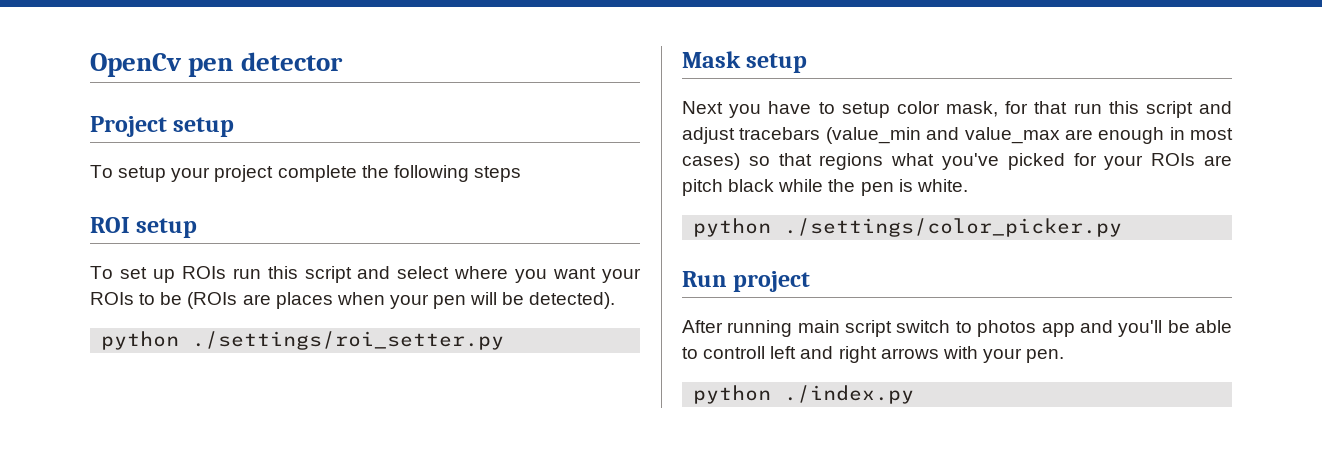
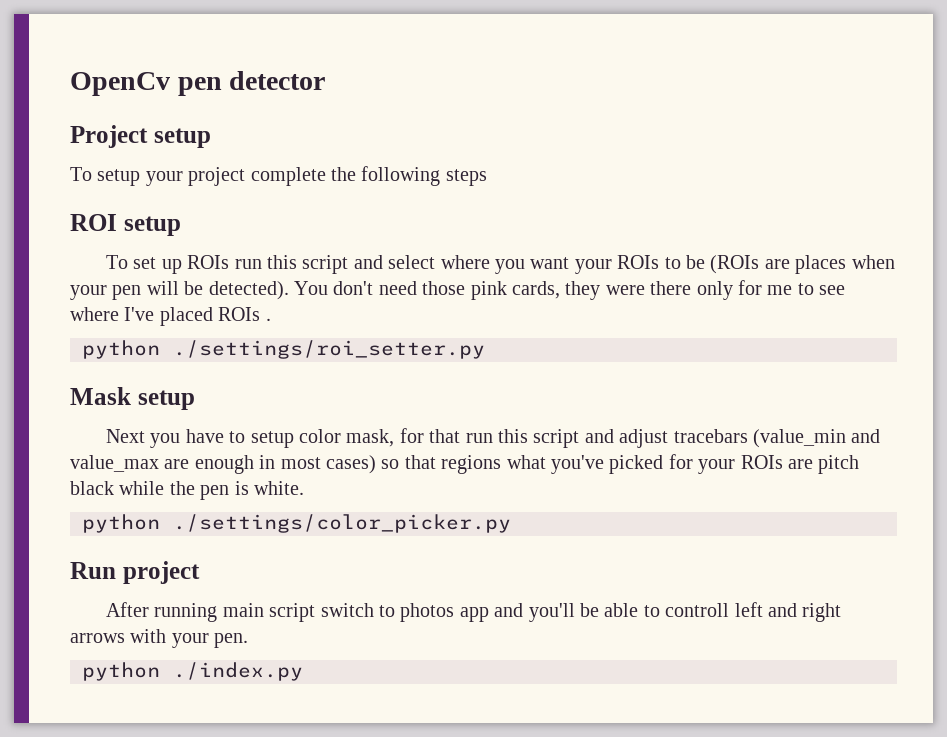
+ You don't need those pink cards, they were there only for me to see where I've placed ROIs .

